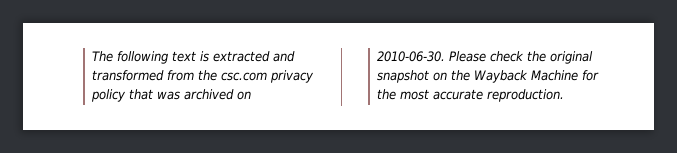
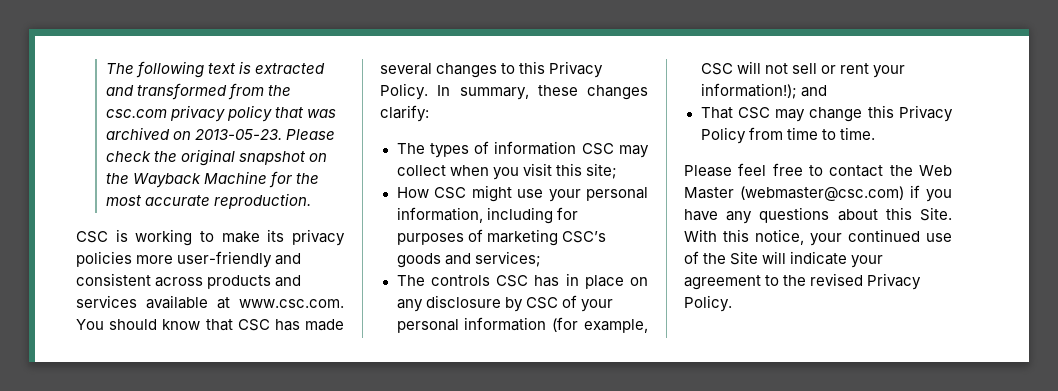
- The following text is extracted and transformed from the csc.com privacy policy that was archived on 2010-06-30.
+ The following text is extracted and transformed from the csc.com privacy policy that was archived on 2013-05-23.
+ CSC is working to make its privacy policies more user-friendly and consistent across products and services available at www.csc.com. You should know that CSC has made several changes to this Privacy Policy. In summary, these changes clarify:
+ The types of information CSC may collect when you visit this site;
+ How CSC might use your personal information, including for purposes of marketing CSC’s goods and services;
+ The controls CSC has in place on any disclosure by CSC of your personal information (for example, CSC will not sell or rent your information!); and
+ That CSC may change this Privacy Policy from time to time.
+ Please feel free to contact the Web Master (webmaster@csc.com) if you have any questions about this Site. With this notice, your continued use of the Site will indicate your agreement to the revised Privacy Policy.

